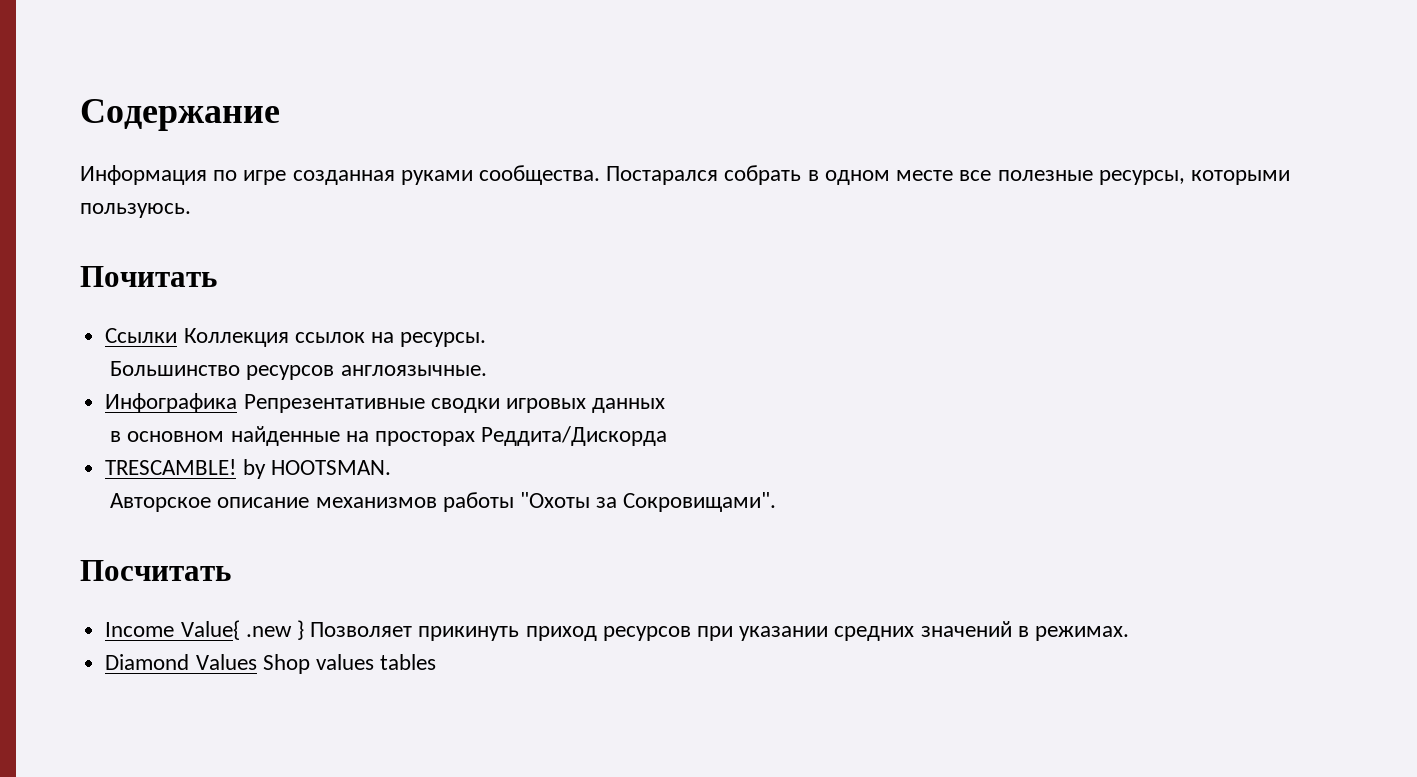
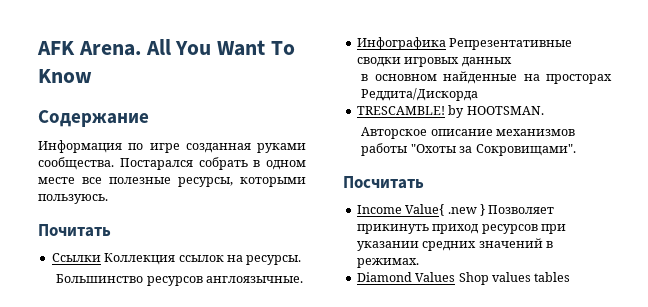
+ AFK Arena. All You Want To Know

